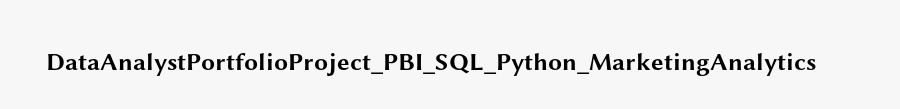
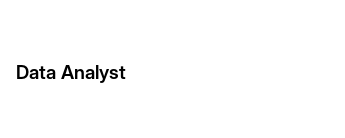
- DataAnalystPortfolioProject_PBI_SQL_Python_MarketingAnalytics
+ Data Analyst

